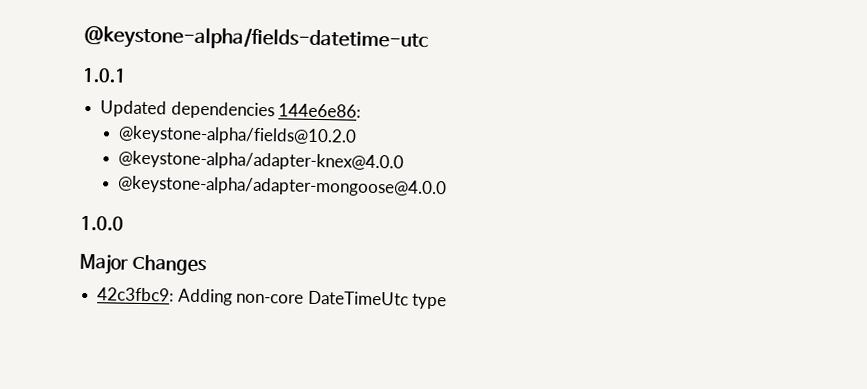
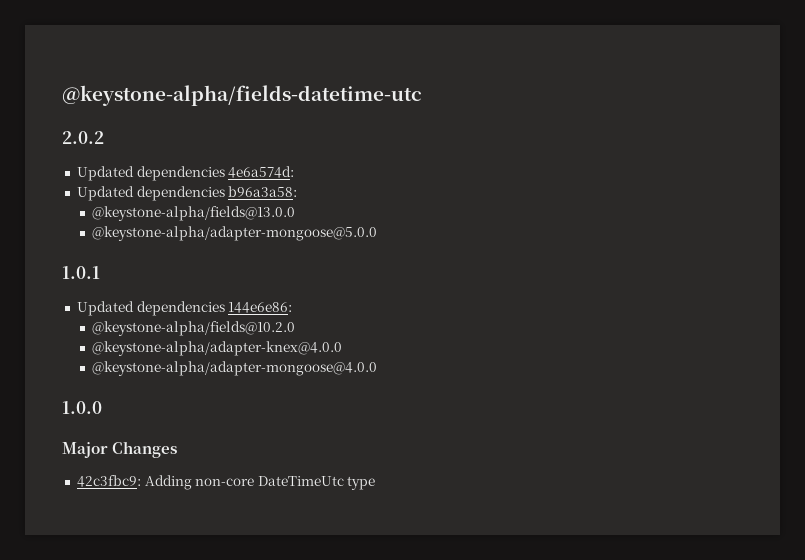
+ 2.0.2
+ Updated dependencies 4e6a574d:
+ Updated dependencies b96a3a58:
+ @keystone-alpha/fields@13.0.0
+ @keystone-alpha/adapter-mongoose@5.0.0

